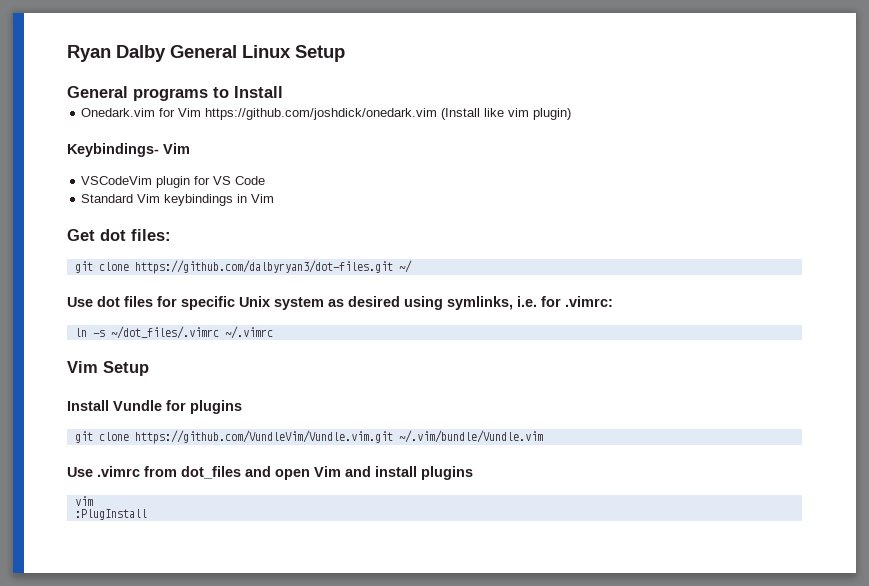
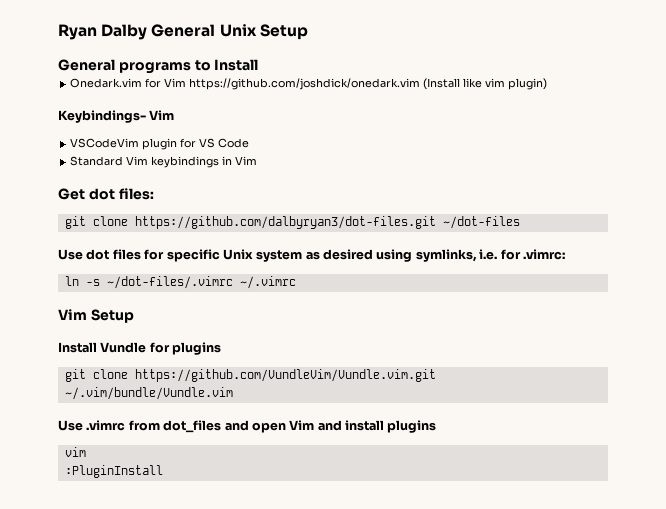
- Ryan Dalby General Linux Setup
+ Ryan Dalby General Unix Setup
- git clone https://github.com/dalbyryan3/dot-files.git ~/
+ git clone https://github.com/dalbyryan3/dot-files.git ~/dot-files
- ln -s ~/dot_files/.vimrc ~/.vimrc
+ ln -s ~/dot-files/.vimrc ~/.vimrc
- :PlugInstall
+ :PluginInstall

